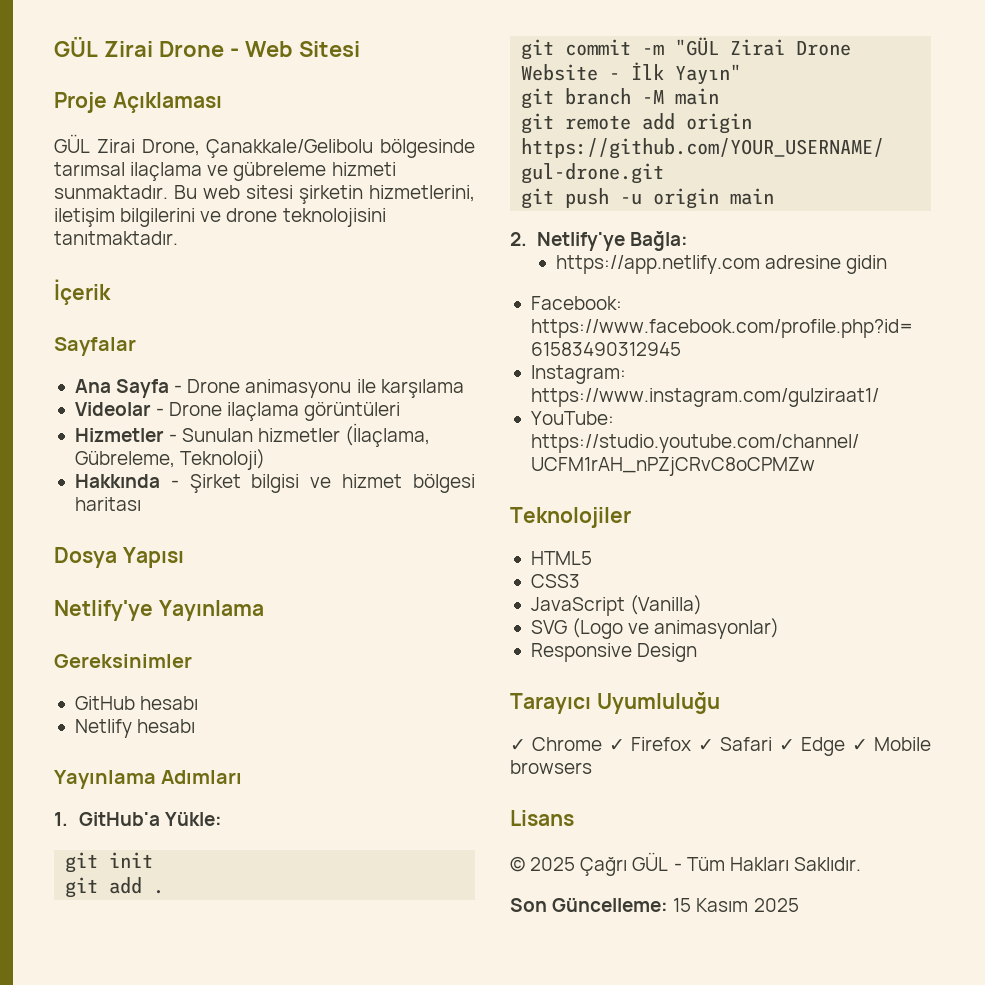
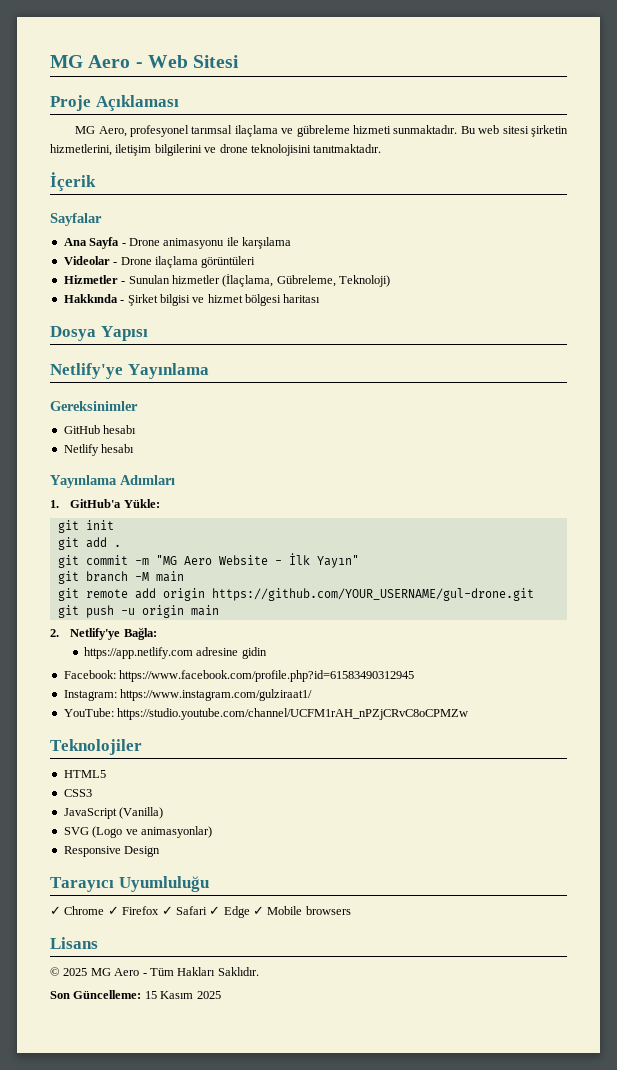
- GÜL Zirai Drone - Web Sitesi
+ MG Aero - Web Sitesi
- GÜL Zirai Drone, Çanakkale/Gelibolu bölgesinde tarımsal ilaçlama ve gübreleme hizmeti sunmaktadır.
+ MG Aero, profesyonel tarımsal ilaçlama ve gübreleme hizmeti sunmaktadır.
- git commit -m "GÜL Zirai Drone Website - İlk Yayın"
+ git commit -m "MG Aero Website - İlk Yayın"
- © 2025 Çağrı GÜL - Tüm Hakları Saklıdır.
+ © 2025 MG Aero - Tüm Hakları Saklıdır.

